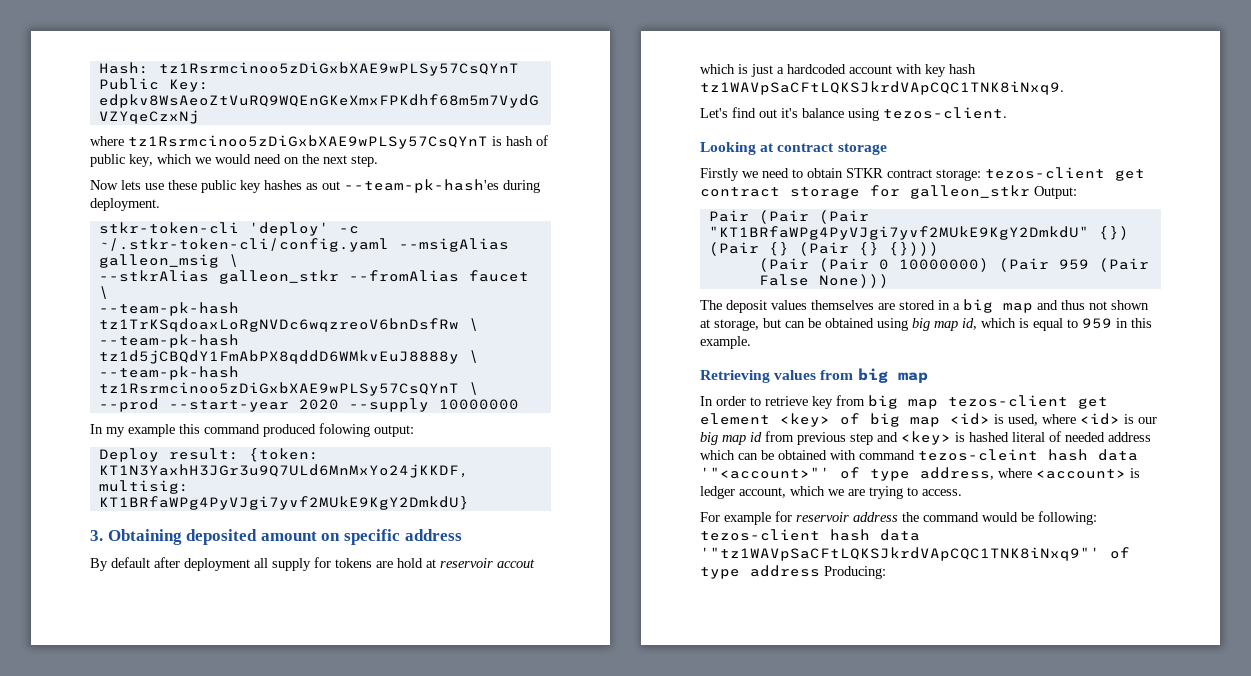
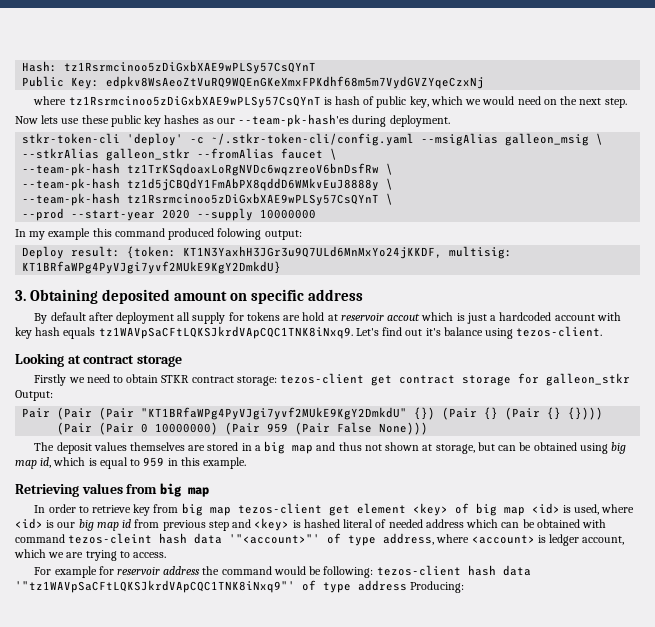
- Now lets use these public key hashes as out --team-pk-hash'es during deployment.
+ Now lets use these public key hashes as our --team-pk-hash'es during deployment.
- By default after deployment all supply for tokens are hold at reservoir accout which is just a hardcoded account with key hash tz1WAVpSaCFtLQKSJkrdVApCQC1TNK8iNxq9.
- Let's find out it's balance using tezos-client.
+ By default after deployment all supply for tokens are hold at reservoir accout which is just a hardcoded account with key hash equals tz1WAVpSaCFtLQKSJkrdVApCQC1TNK8iNxq9. Let's find out it's balance using tezos-client.

